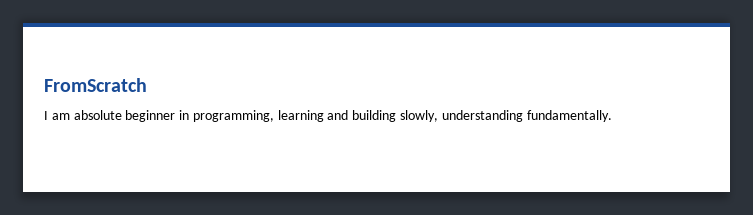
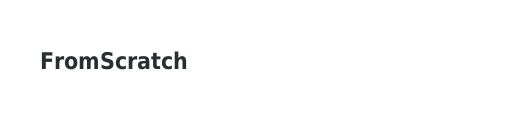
- I am absolute beginner in programming, learning and building slowly, understanding fundamentally.

